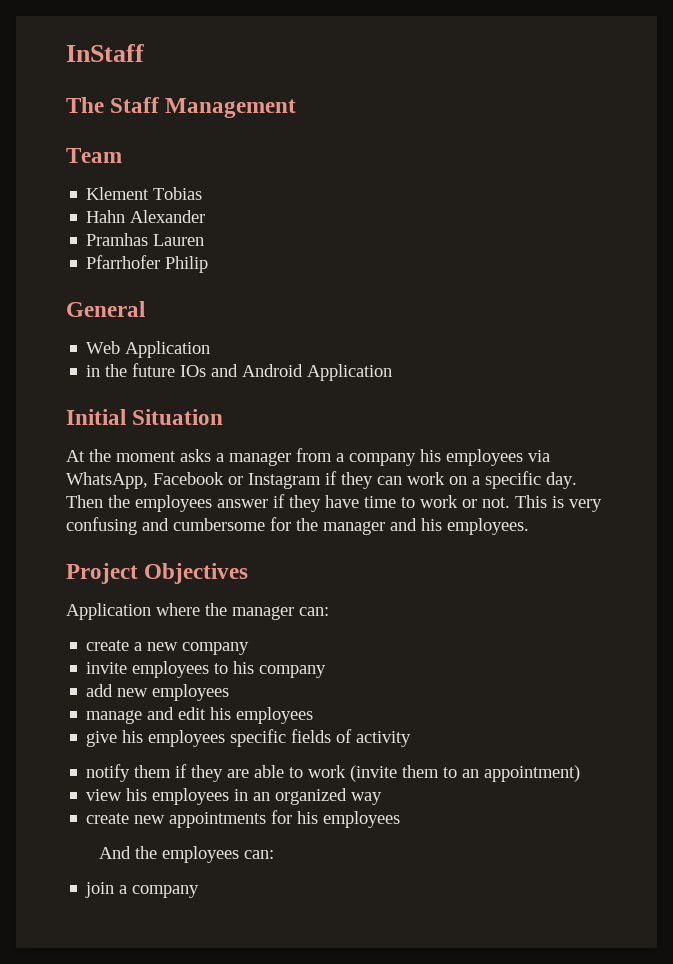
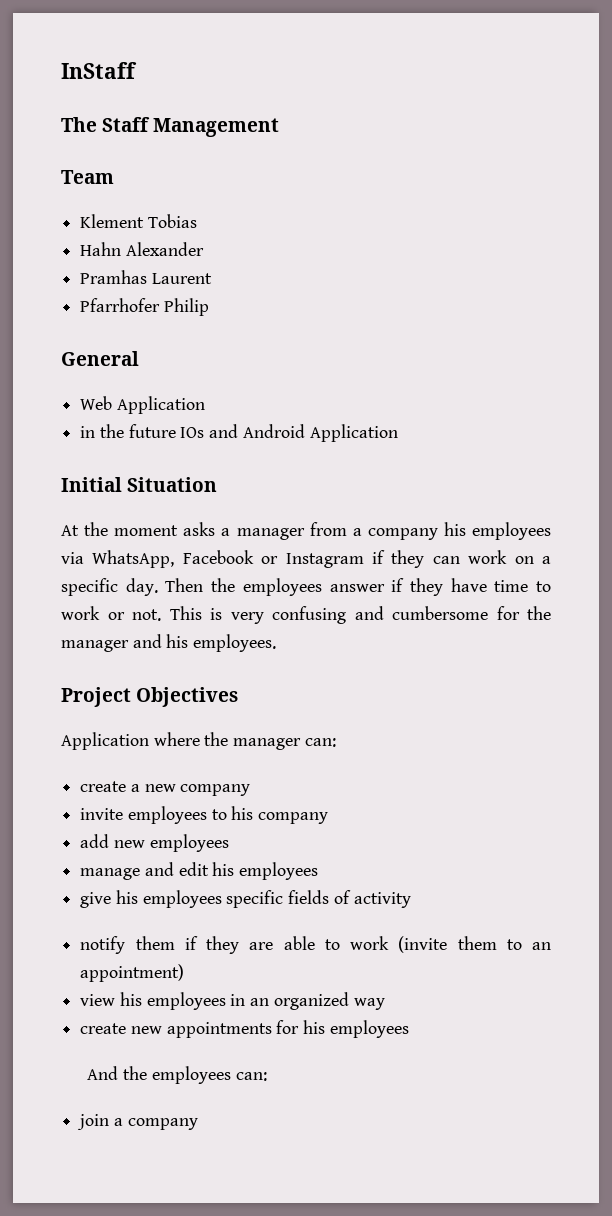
- Pramhas Lauren
+ Pramhas Laurent

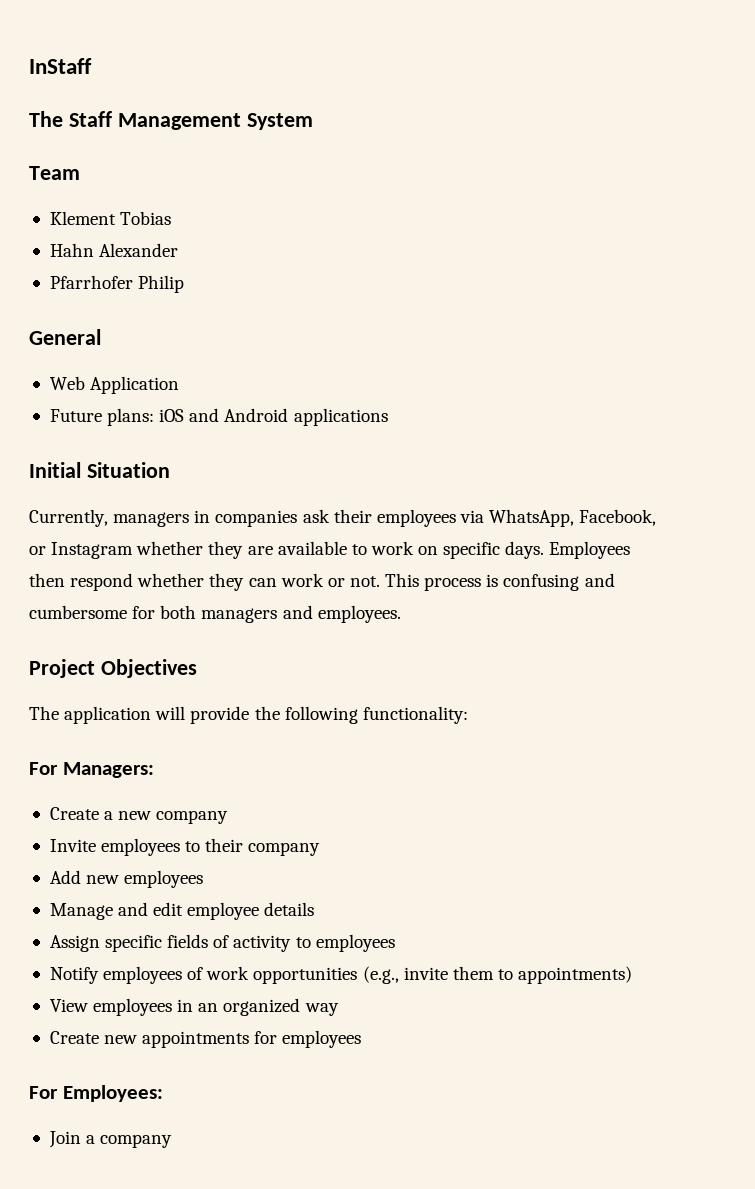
- The Staff Management
+ The Staff Management System
- Pramhas Laurent
- in the future IOs and Android Application
+ Future plans: iOS and Android applications
- At the moment asks a manager from a company his employees via WhatsApp, Facebook or Instagram if they can work on a specific day. Then the employees answer if they have time to work or not.
+ Currently, managers in companies ask their employees via WhatsApp, Facebook, or Instagram whether they are available to work on specific days. Employees then respond whether they can work or not.
- This is very confusing and cumbersome for the manager and his employees.
+ This process is confusing and cumbersome for both managers and employees.
- Application where the manager can:
- create a new company
+ The application will provide the following functionality:
+ For Managers:
+ Create a new company
- invite employees to his company
- add new employees
+ Invite employees to their company
+ Add new employees
- manage and edit his employees
- give his employees specific fields of activity
- notify them if they are able to work (invite them to an appointment)
- view his employees in an organized way
+ Manage and edit employee details
+ Assign specific fields of activity to employees
+ Notify employees of work opportunities (e.g., invite them to appointments)
+ View employees in an organized way
- create new appointments for his employees
- And the employees can:
- join a company
+ Create new appointments for employees
+ For Employees:
+ Join a company

